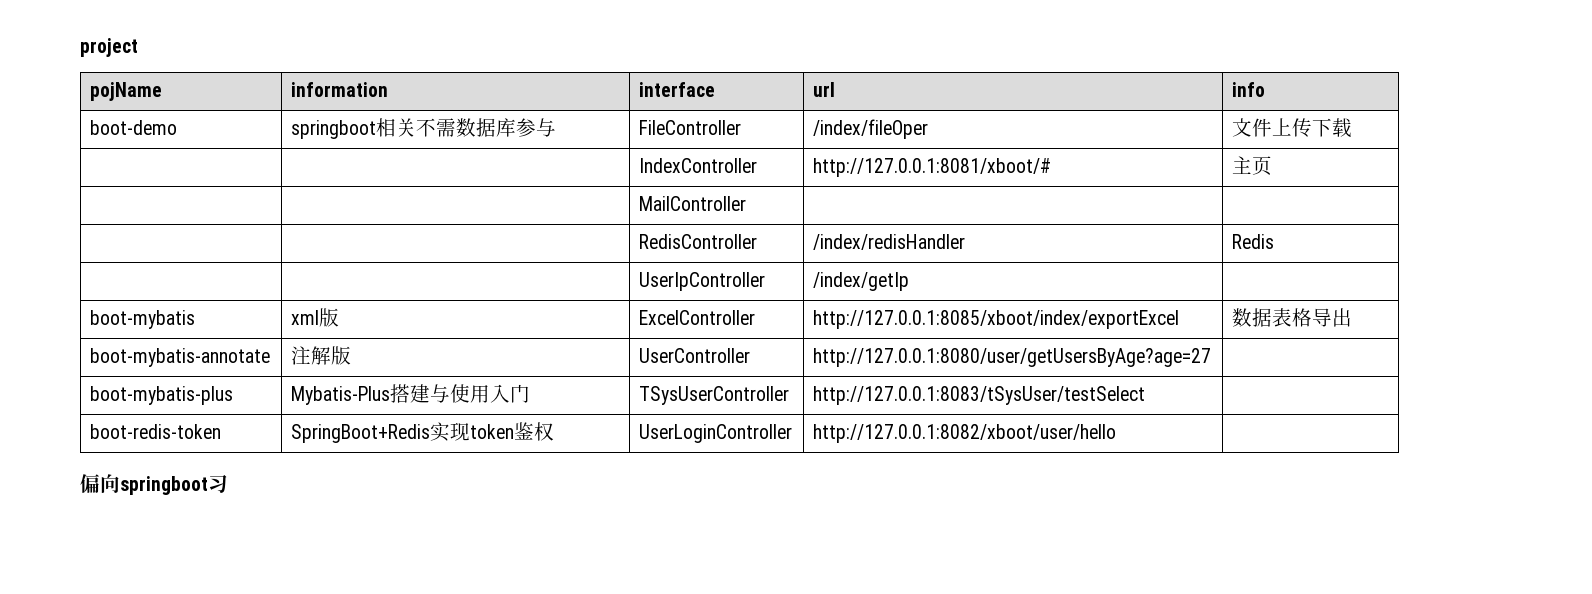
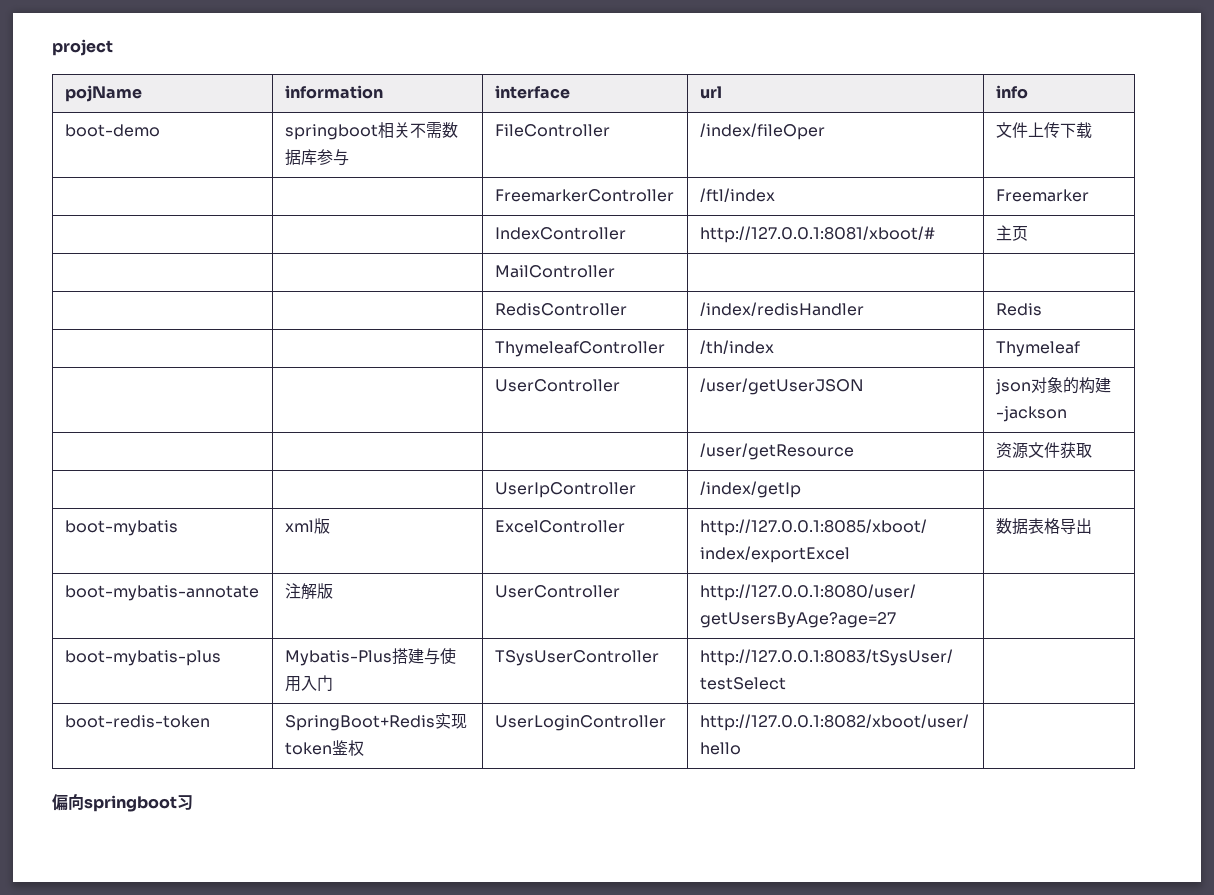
+ | | FreemarkerController | /ftl/index | Freemarker
+ | | ThymeleafController | /th/index | Thymeleaf
+ | | UserController | /user/getUserJSON | json对象的构建-jackson
+ | | | /user/getResource | 资源文件获取

